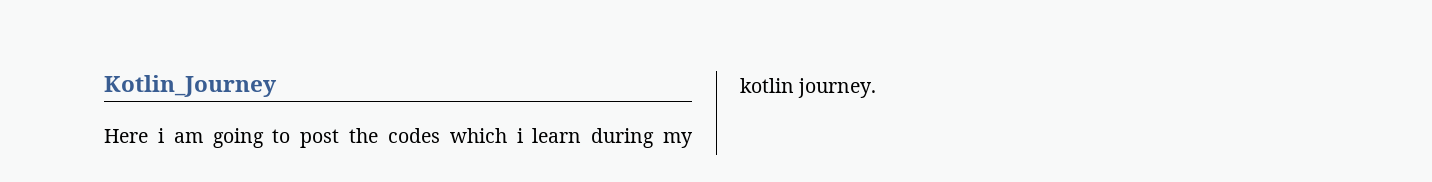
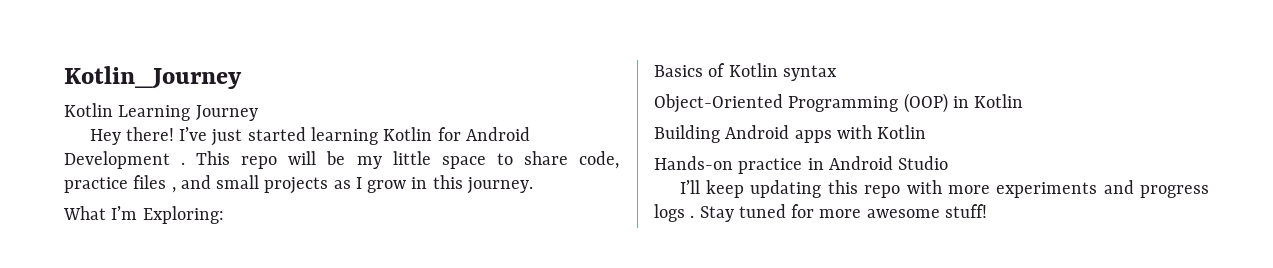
- Here i am going to post the codes which i learn during my kotlin journey.
+ Kotlin Learning Journey
+ Hey there! I’ve just started learning Kotlin for Android Development . This repo will be my little space to share code, practice files , and small projects as I grow in this journey.
+ What I’m Exploring:
+ Basics of Kotlin syntax
+ Object-Oriented Programming (OOP) in Kotlin
+ Building Android apps with Kotlin
+ Hands-on practice in Android Studio
+ I’ll keep updating this repo with more experiments and progress logs . Stay tuned for more awesome stuff!

